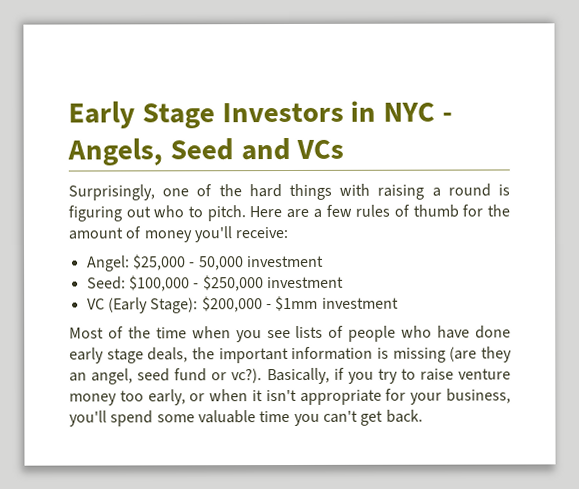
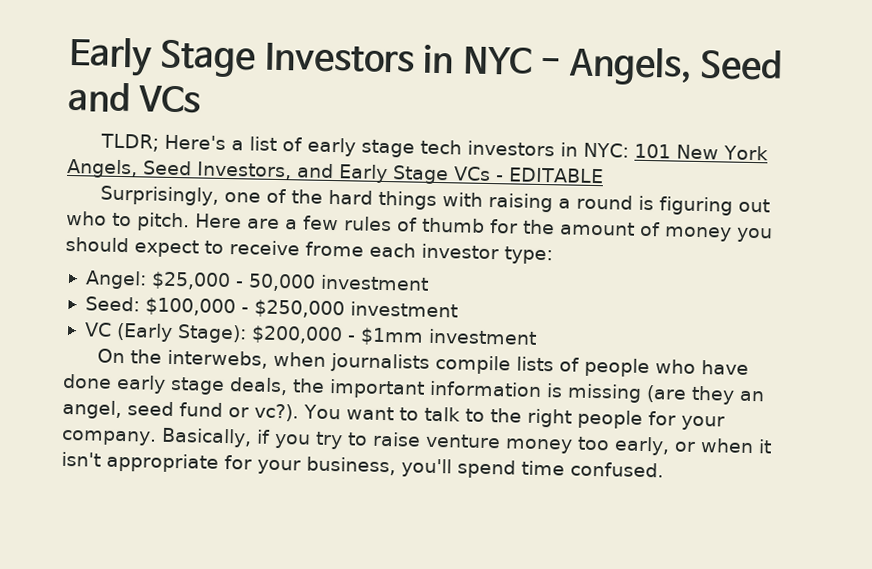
+ TLDR; Here's a list of early stage tech investors in NYC: 101 New York Angels, Seed Investors, and Early Stage VCs - EDITABLE
- Here are a few rules of thumb for the amount of money you'll receive:
+ Here are a few rules of thumb for the amount of money you should expect to receive frome each investor type:
- Most of the time when you see lists of people who have done early stage deals, the important information is missing (are they an angel, seed fund or vc?).
+ On the interwebs, when journalists compile lists of people who have done early stage deals, the important information is missing (are they an angel, seed fund or vc?).
+ You want to talk to the right people for your company.
- Basically, if you try to raise venture money too early, or when it isn't appropriate for your business, you'll spend some valuable time you can't get back.
+ Basically, if you try to raise venture money too early, or when it isn't appropriate for your business, you'll spend time confused.

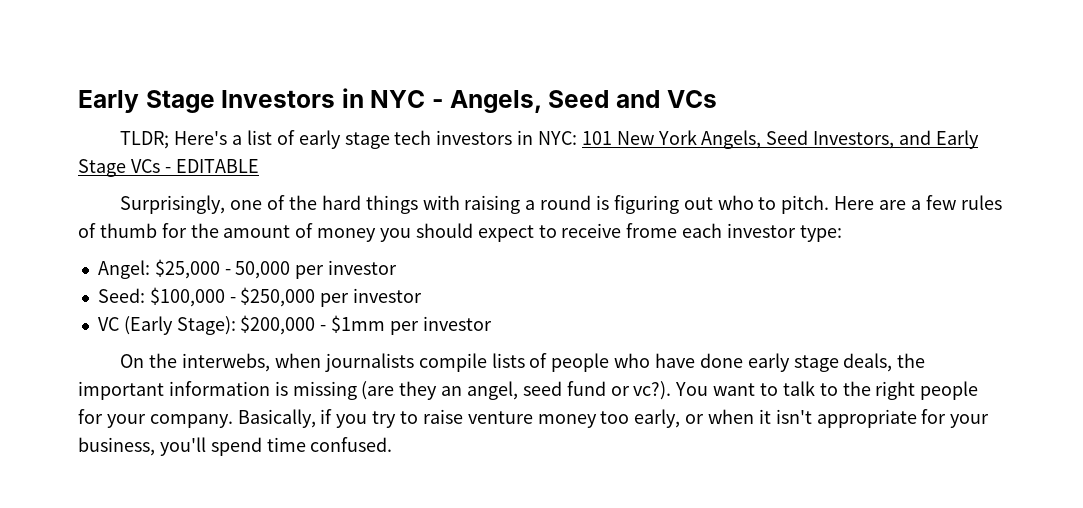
- Angel: $25,000 - 50,000 investment
+ Angel: $25,000 - 50,000 per investor
- Seed: $100,000 - $250,000 investment
+ Seed: $100,000 - $250,000 per investor
- VC (Early Stage): $200,000 - $1mm investment
+ VC (Early Stage): $200,000 - $1mm per investor

